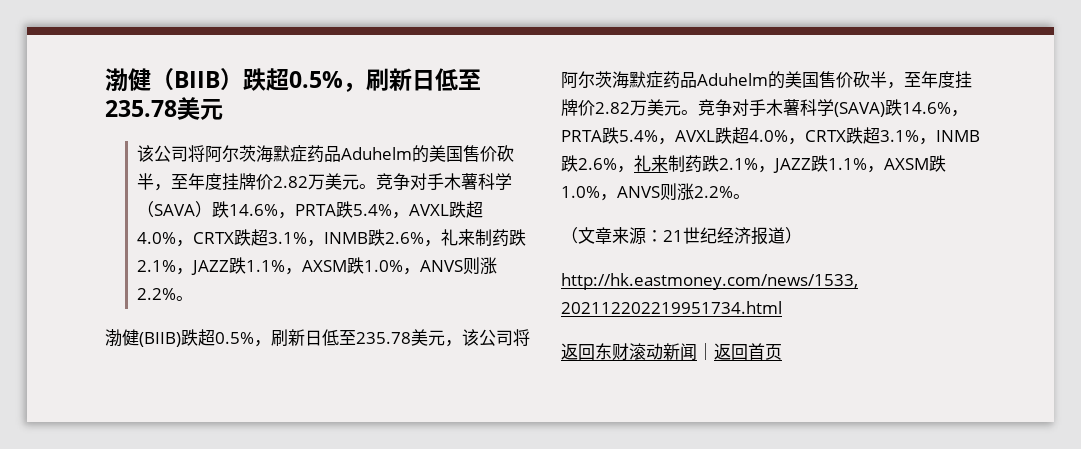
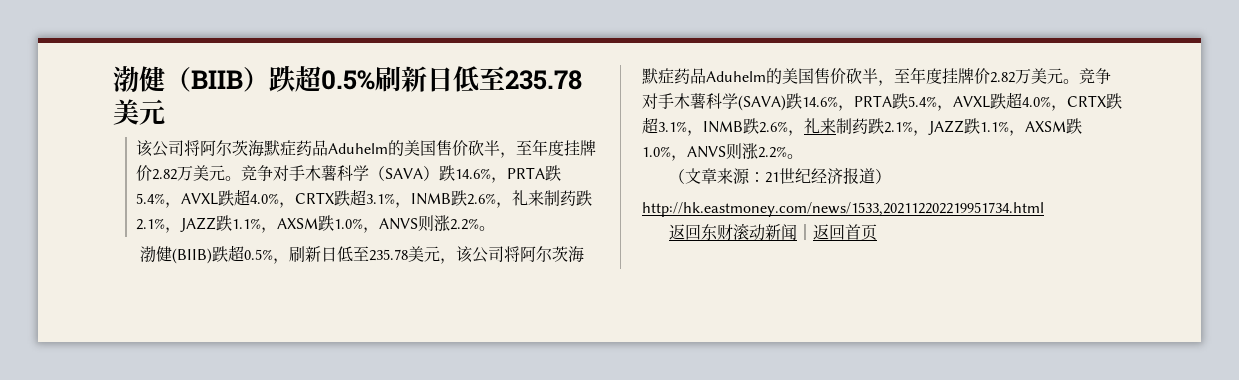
- 渤健（BIIB）跌超0.5%，刷新日低至235.78美元
+ 渤健（BIIB）跌超0.5%刷新日低至235.78美元

